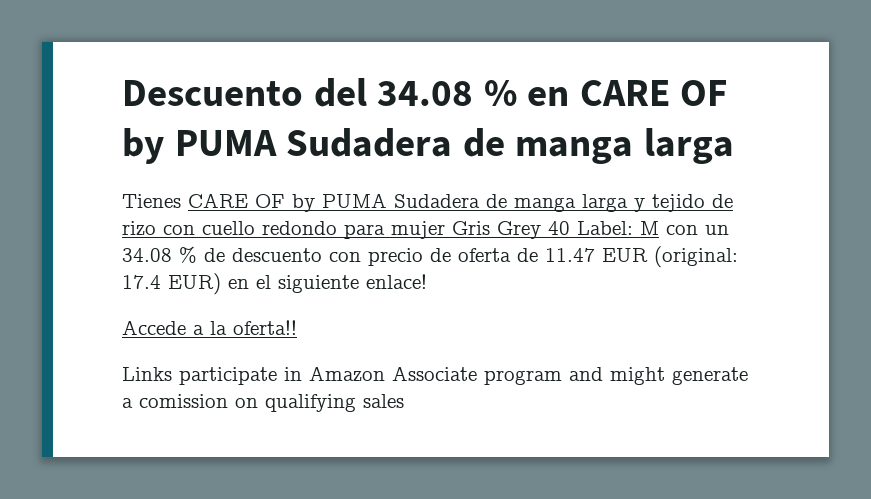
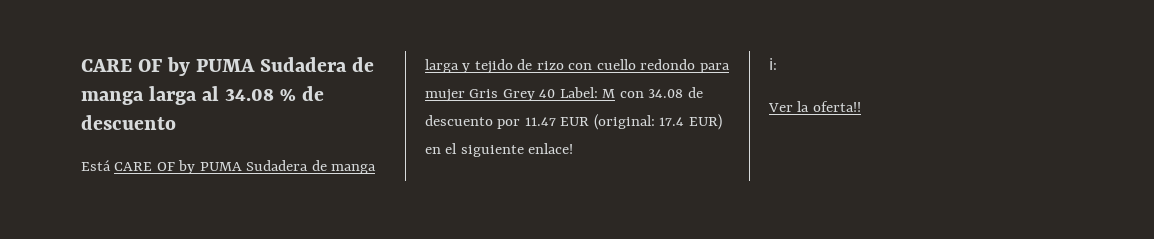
- Descuento del 34.08 % en CARE OF by PUMA Sudadera de manga larga
- Tienes CARE OF by PUMA Sudadera de manga larga y tejido de rizo con cuello redondo para mujer Gris Grey 40 Label: M con un 34.08 % de descuento con precio de oferta de 11.47 EUR (original: 17.4 EUR) en el siguiente enlace!
+ CARE OF by PUMA Sudadera de manga larga al 34.08 % de descuento
+ Está CARE OF by PUMA Sudadera de manga larga y tejido de rizo con cuello redondo para mujer Gris Grey 40 Label: M con 34.08 de descuento por 11.47 EUR (original: 17.4 EUR) en el siguiente enlace!
- Accede a la oferta!!
+ ℹ:
+ Ver la oferta!!
- Links participate in Amazon Associate program and might generate a comission on qualifying sales

